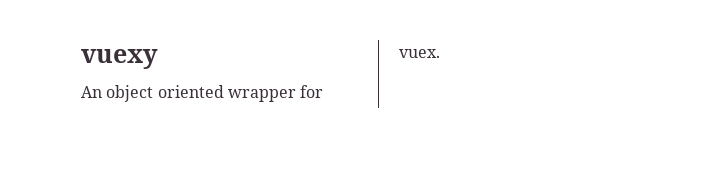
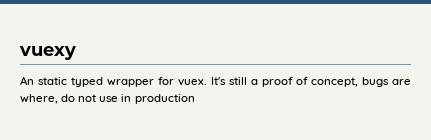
- An object oriented wrapper for vuex.
+ An static typed wrapper for vuex.
+ It's still a proof of concept, bugs are where, do not use in production

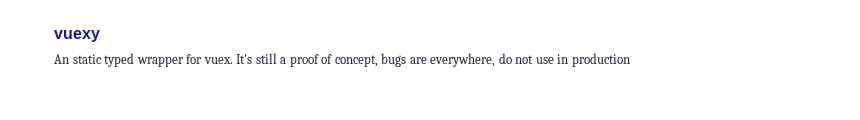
- It's still a proof of concept, bugs are where, do not use in production
+ It's still a proof of concept, bugs are everywhere, do not use in production

